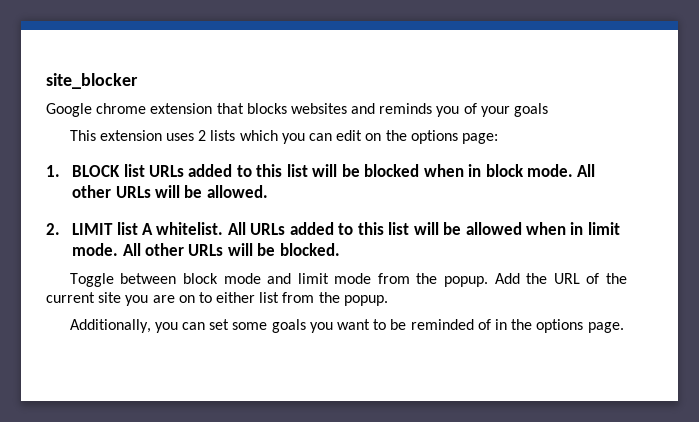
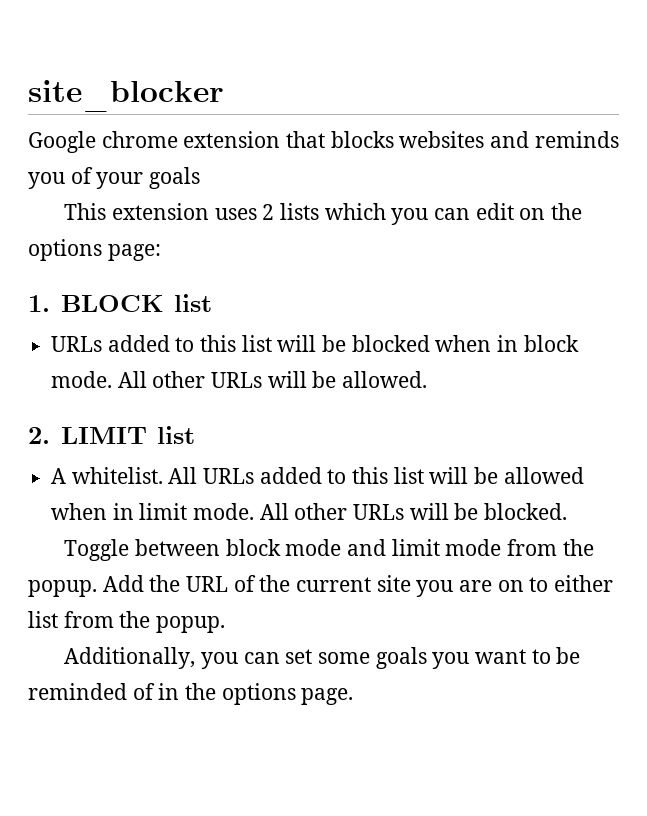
- 1. BLOCK list URLs added to this list will be blocked when in block mode.
+ 1. BLOCK list
+ URLs added to this list will be blocked when in block mode.
- 2. LIMIT list A whitelist.
+ 2. LIMIT list
+ A whitelist.

